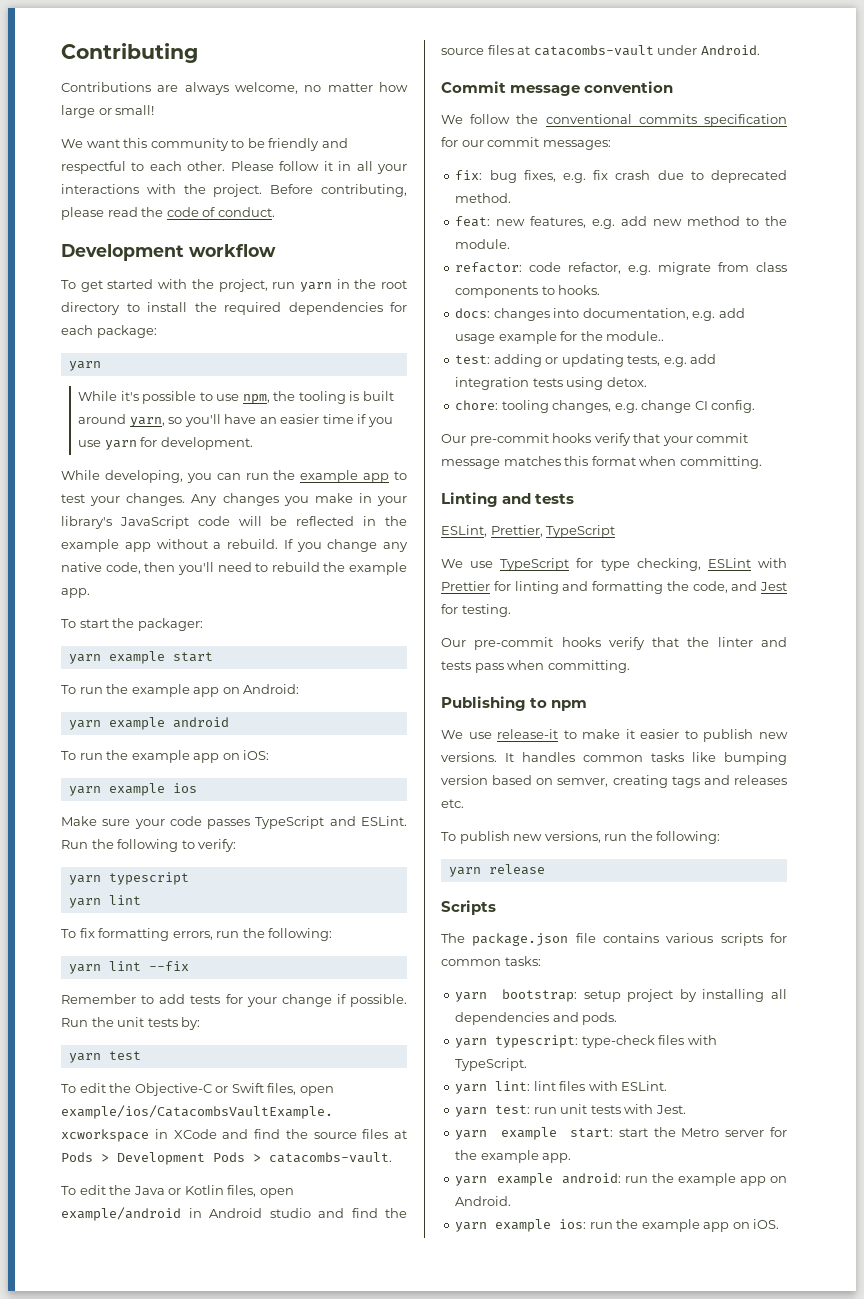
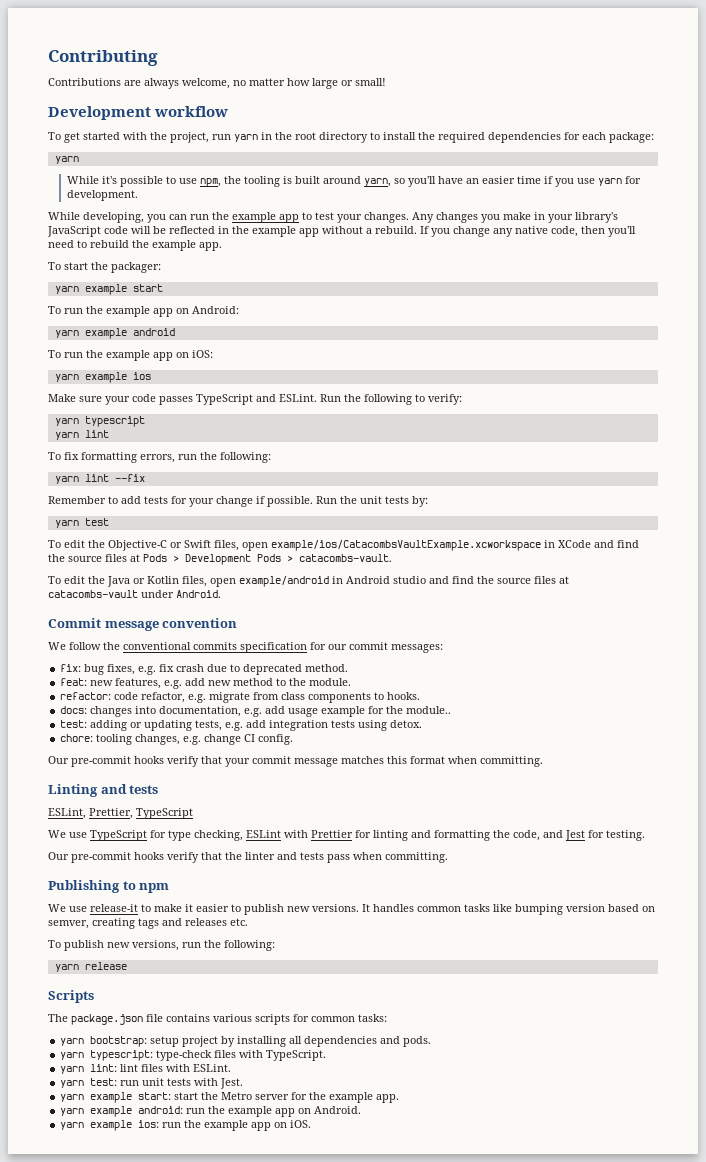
- We want this community to be friendly and respectful to each other. Please follow it in all your interactions with the project. Before contributing, please read the code of conduct.

